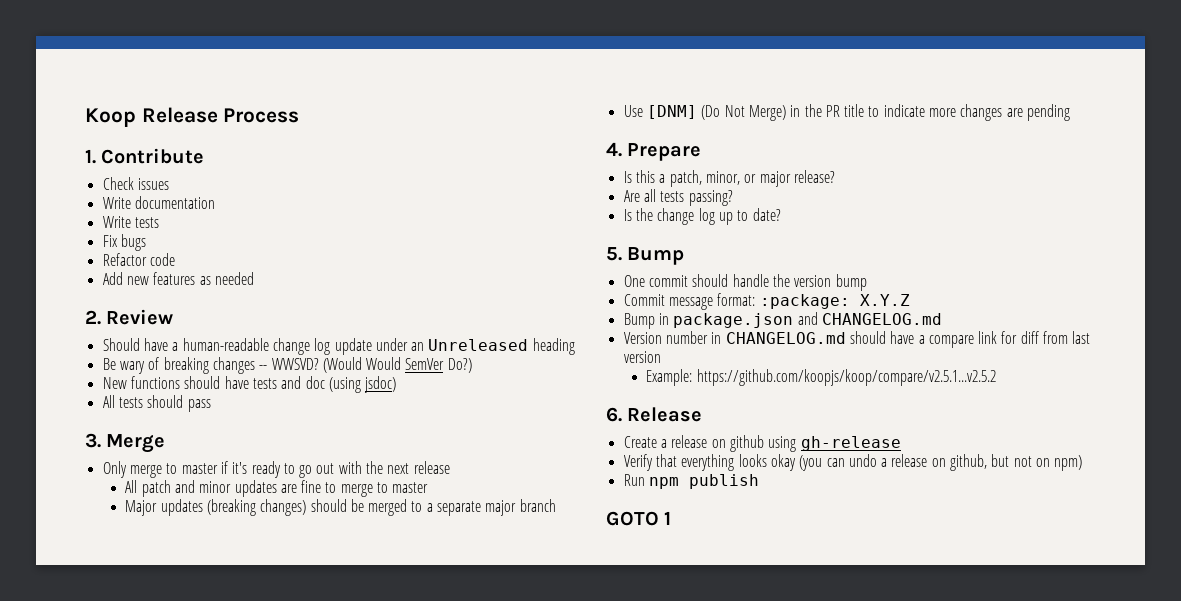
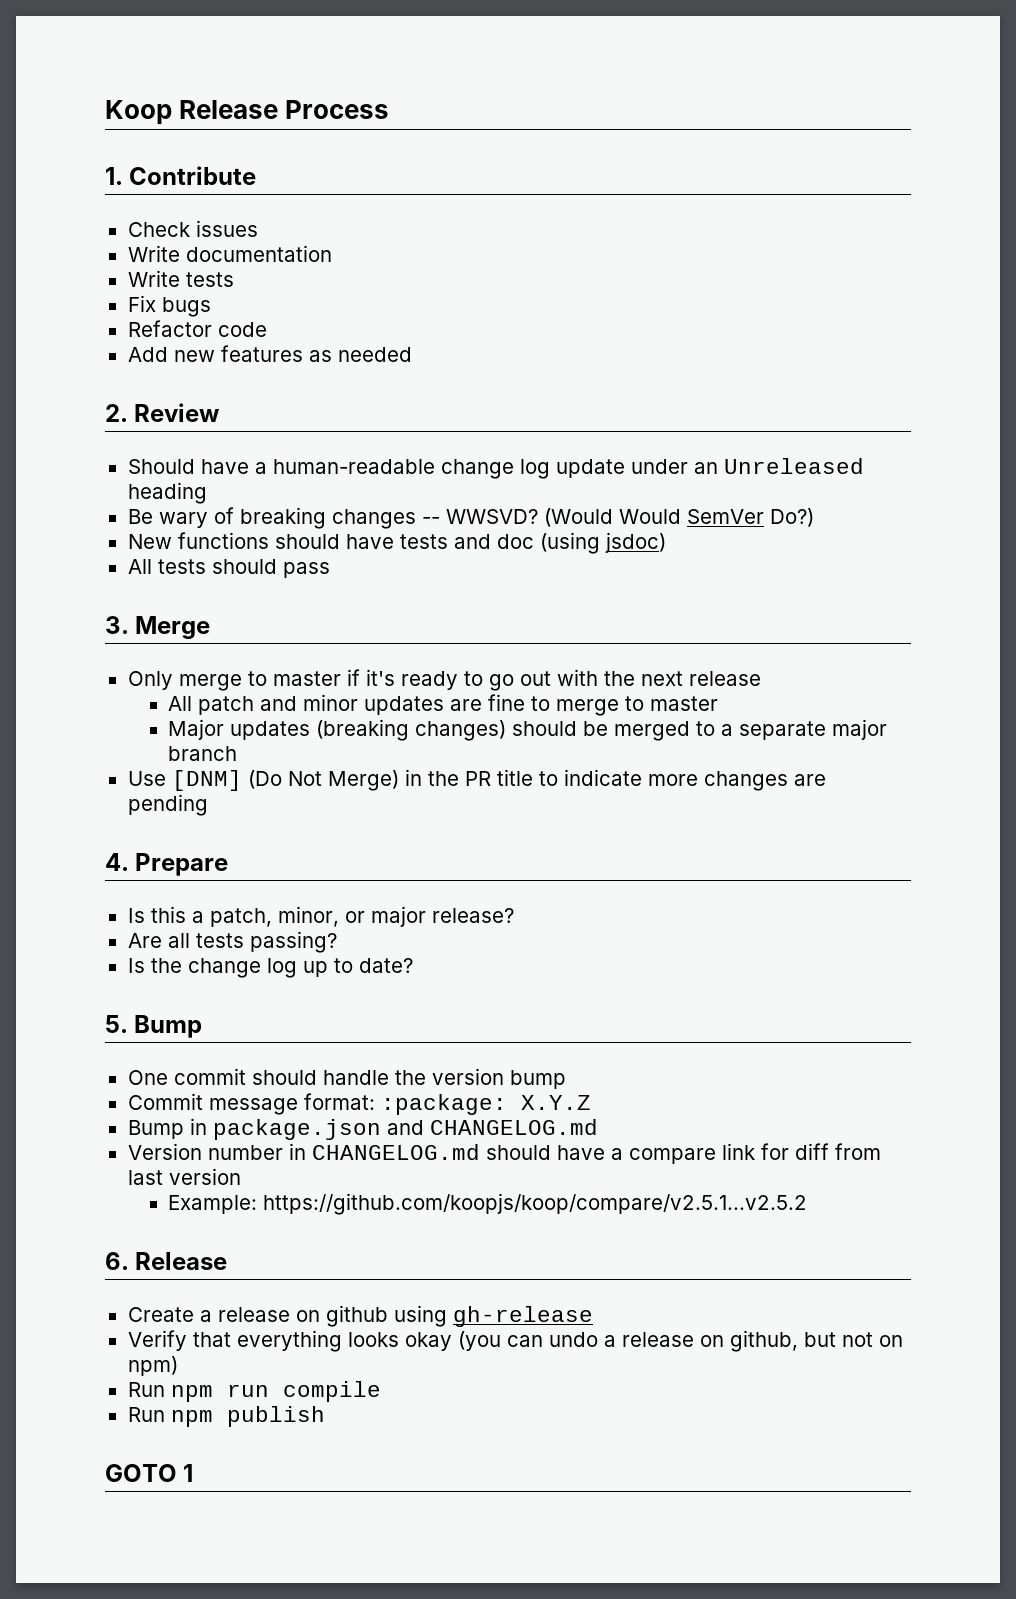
+ Run npm run compile

